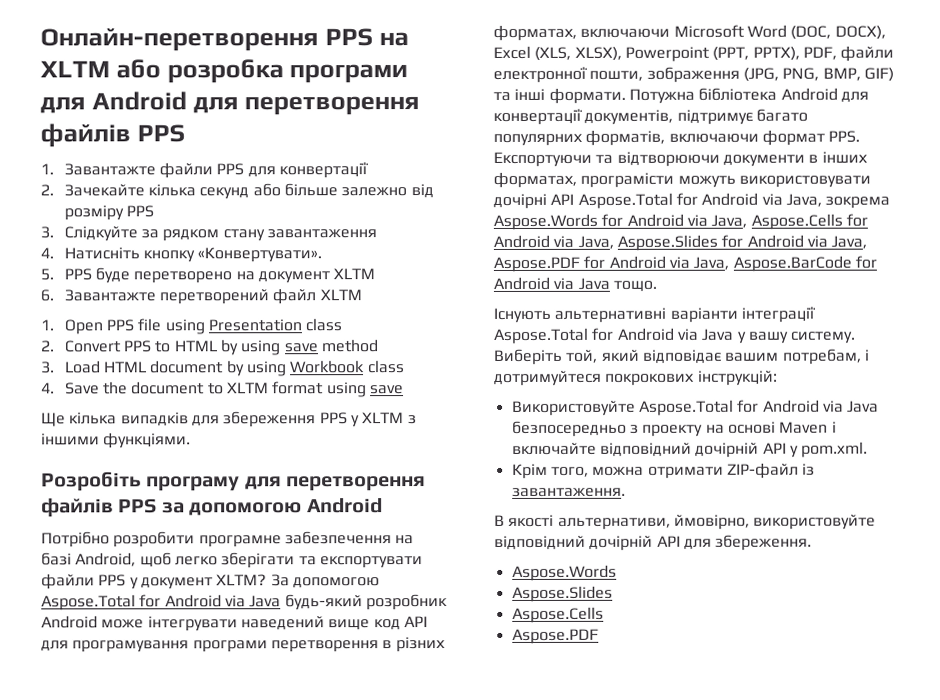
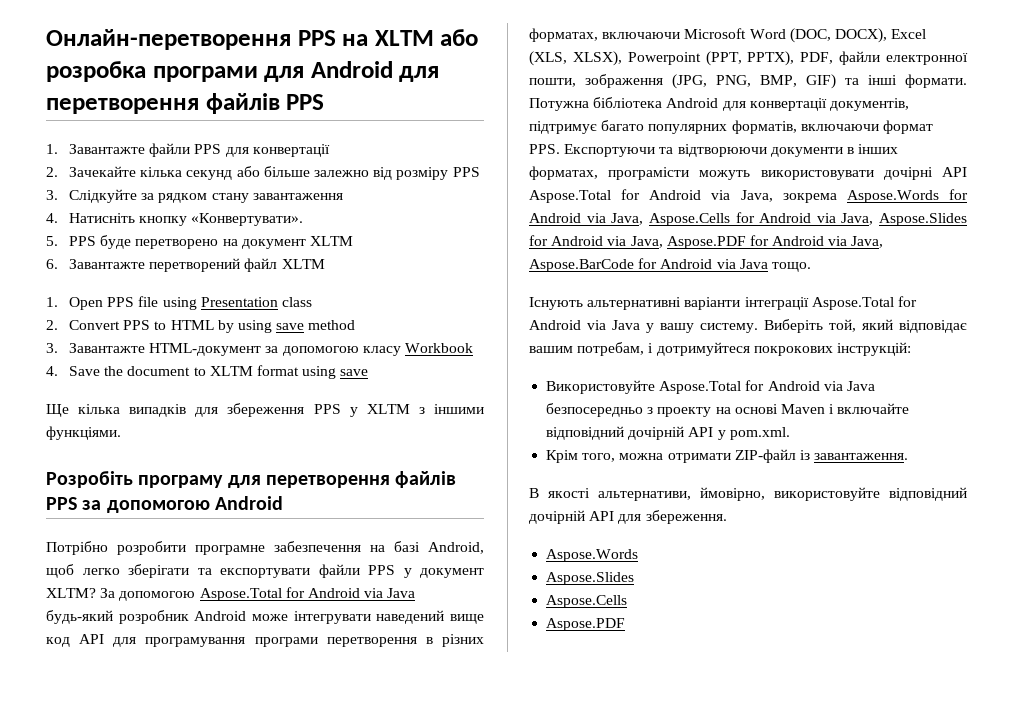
- 3. Load HTML document by using Workbook class
+ 3. Завантажте HTML-документ за допомогою класу Workbook

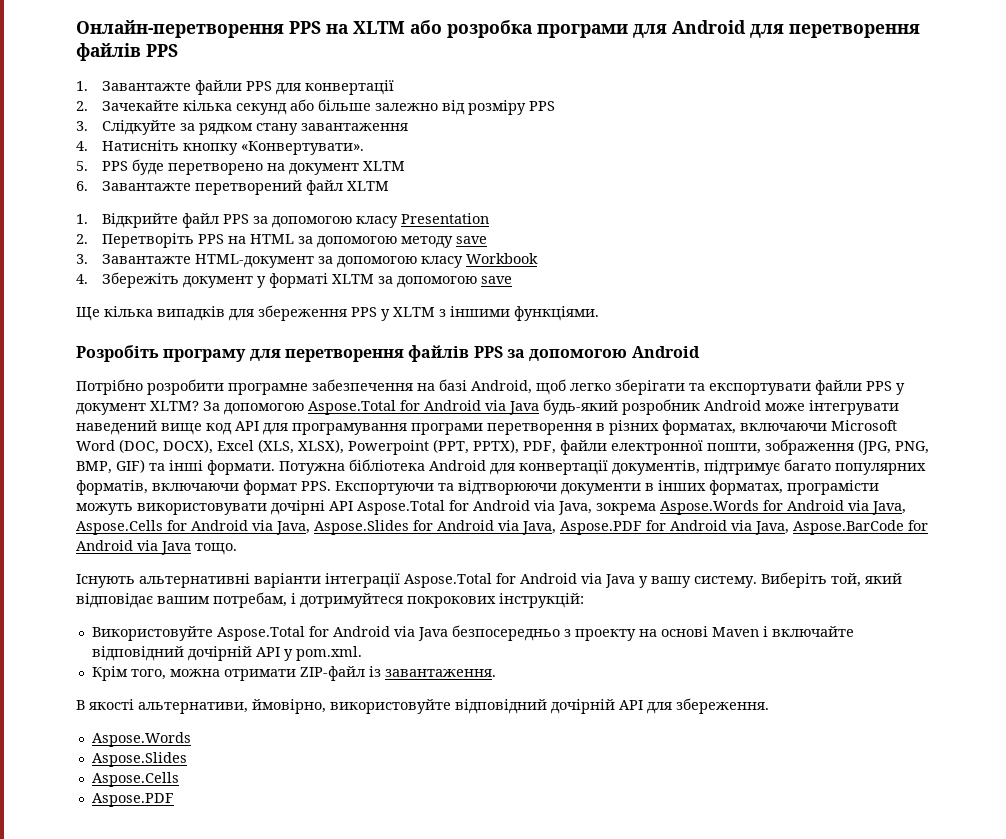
- 1. Open PPS file using Presentation class
- 2. Convert PPS to HTML by using save method
+ 1. Відкрийте файл PPS за допомогою класу Presentation
+ 2. Перетворіть PPS на HTML за допомогою методу save
- 4. Save the document to XLTM format using save
+ 4. Збережіть документ у форматі XLTM за допомогою save

